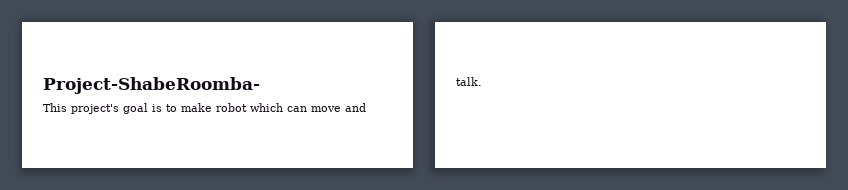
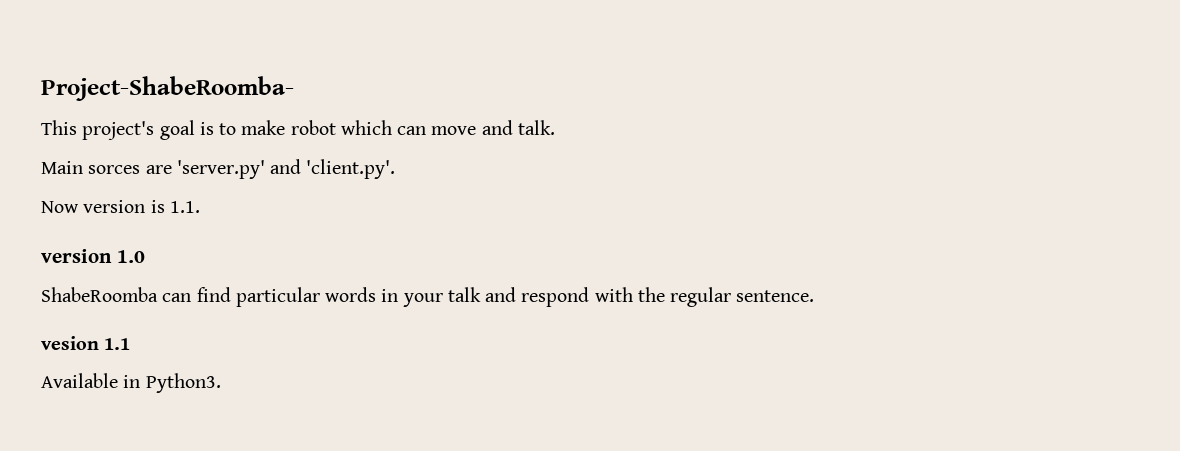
+ Main sorces are 'server.py' and 'client.py'.
+ Now version is 1.1.
+ version 1.0
+ ShabeRoomba can find particular words in your talk and respond with the regular sentence.
+ vesion 1.1
+ Available in Python3.

